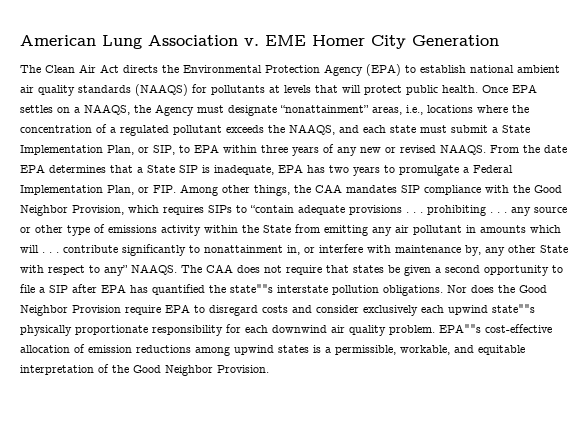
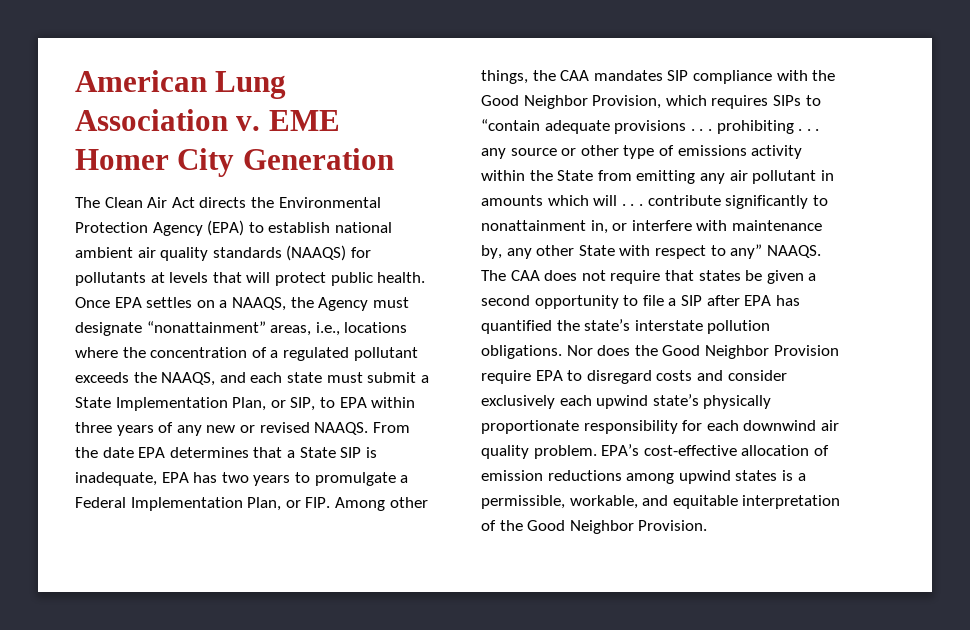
- The CAA does not require that states be given a second opportunity to file a SIP after EPA has quantified the state""s interstate pollution obligations.
+ The CAA does not require that states be given a second opportunity to file a SIP after EPA has quantified the state’s interstate pollution obligations.
- Nor does the Good Neighbor Provision require EPA to disregard costs and consider exclusively each upwind state""s physically proportionate responsibility for each downwind air quality problem.
+ Nor does the Good Neighbor Provision require EPA to disregard costs and consider exclusively each upwind state’s physically proportionate responsibility for each downwind air quality problem.
- EPA""s cost-effective allocation of emission reductions among upwind states is a permissible, workable, and equitable interpretation of the Good Neighbor Provision.
+ EPA’s cost-effective allocation of emission reductions among upwind states is a permissible, workable, and equitable interpretation of the Good Neighbor Provision.

